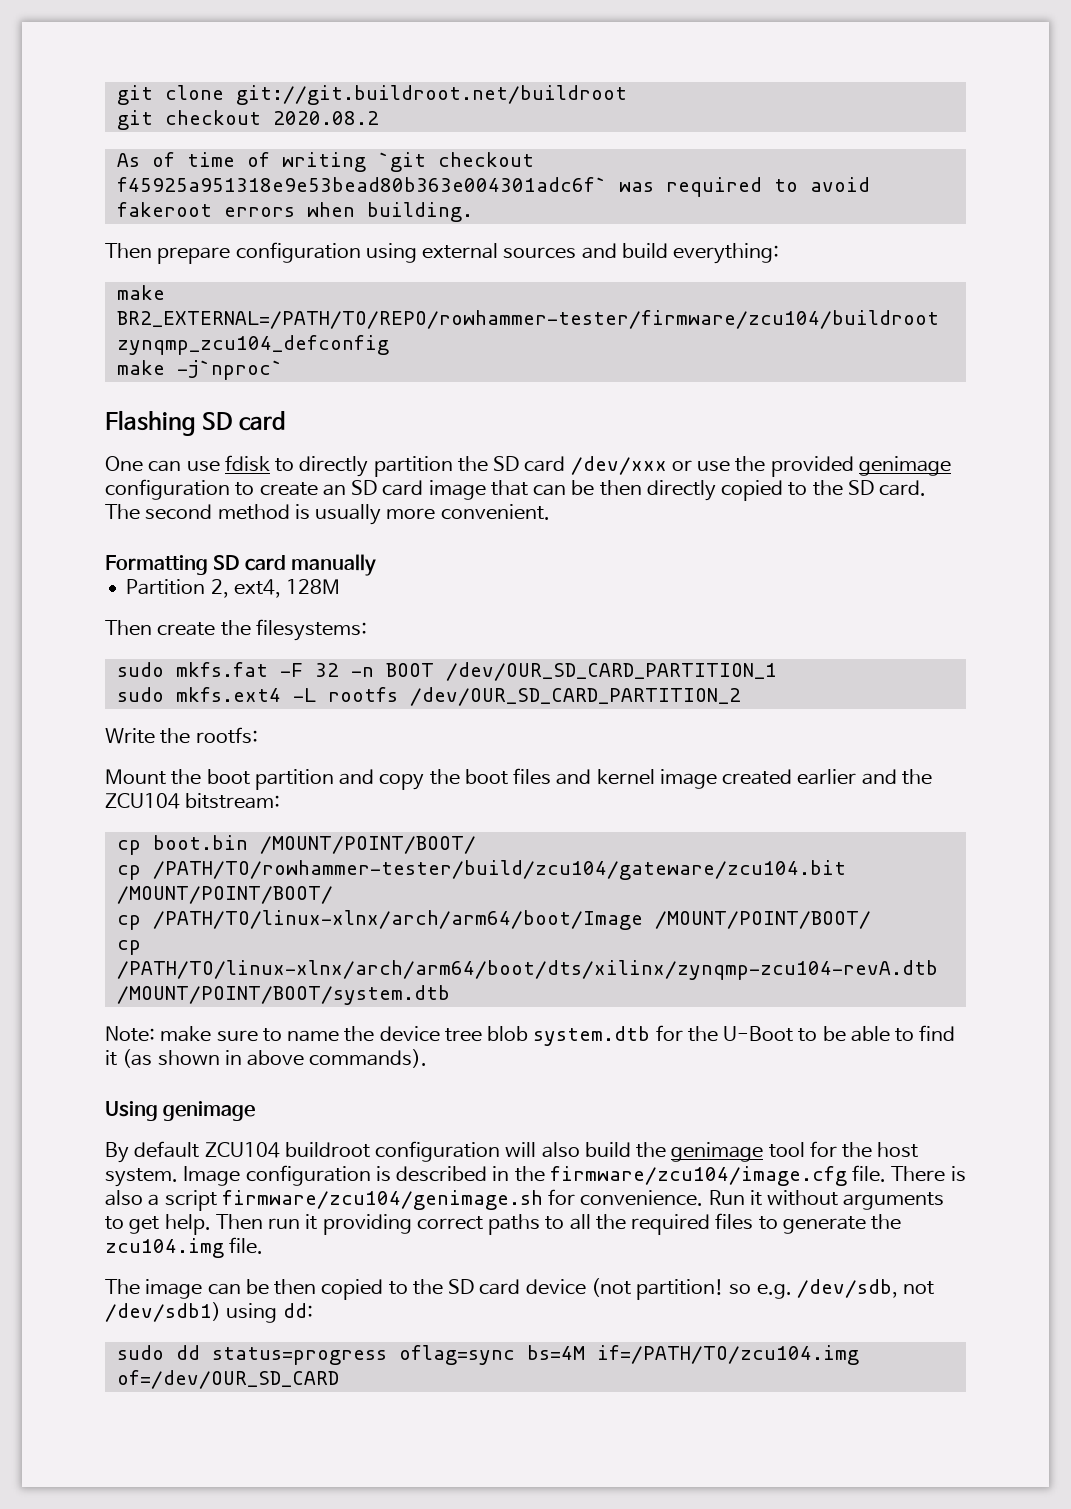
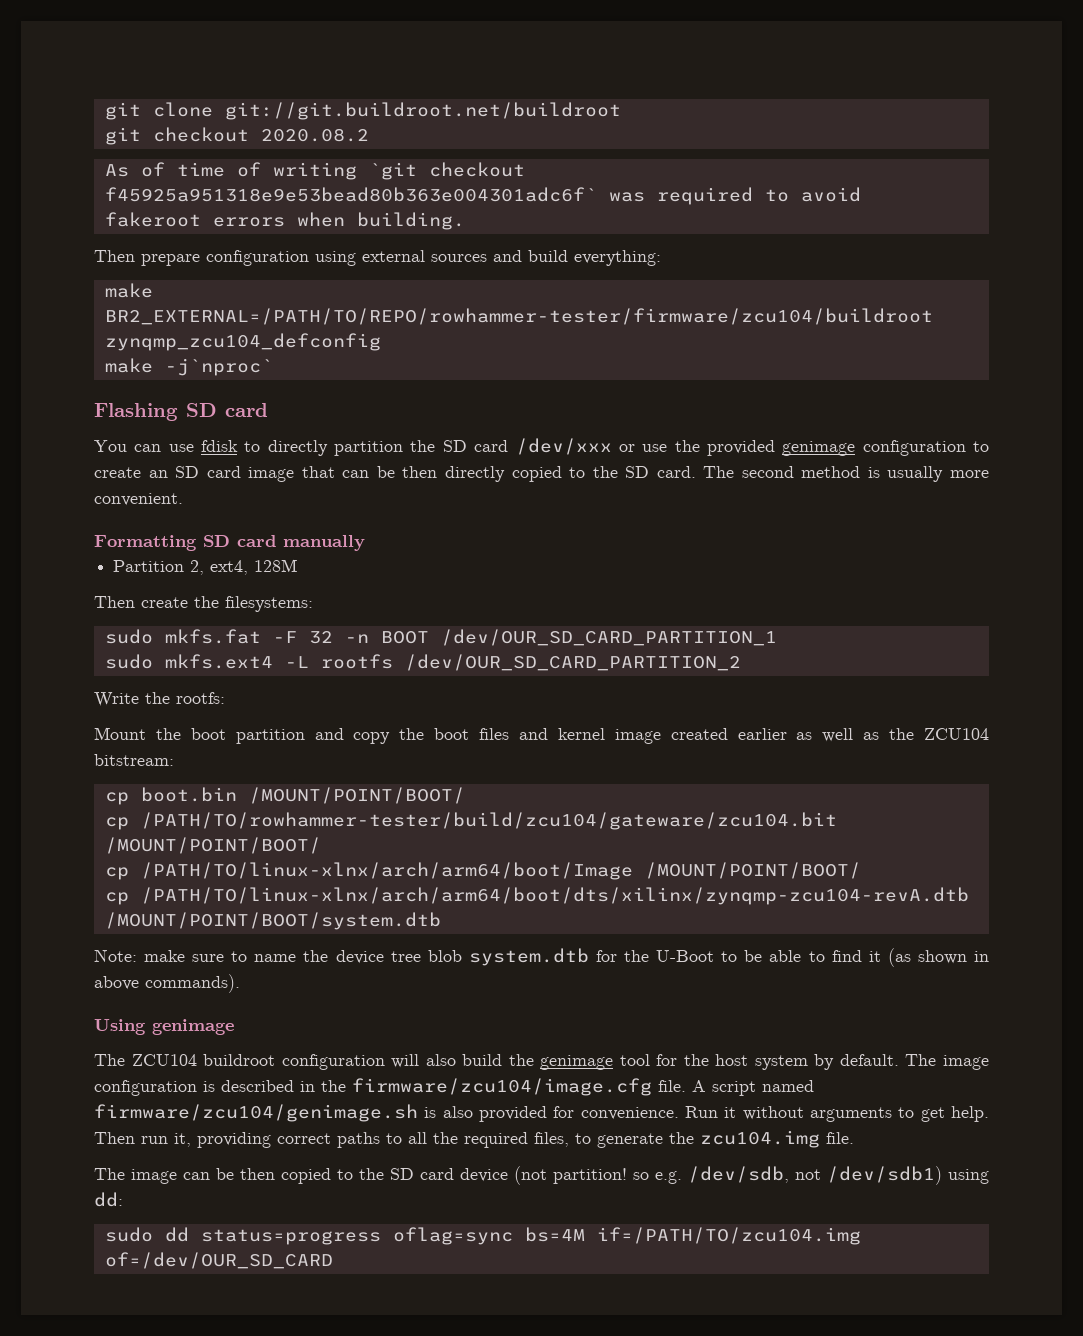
- One can use fdisk to directly partition the SD card /dev/xxx or use the provided genimage configuration to create an SD card image that can be then directly copied to the SD card.
+ You can use fdisk to directly partition the SD card /dev/xxx or use the provided genimage configuration to create an SD card image that can be then directly copied to the SD card.
- Mount the boot partition and copy the boot files and kernel image created earlier and the ZCU104 bitstream:
+ Mount the boot partition and copy the boot files and kernel image created earlier as well as the ZCU104 bitstream:
- By default ZCU104 buildroot configuration will also build the genimage tool for the host system. Image configuration is described in the firmware/zcu104/image.cfg file.
+ The ZCU104 buildroot configuration will also build the genimage tool for the host system by default. The image configuration is described in the firmware/zcu104/image.cfg file.
- There is also a script firmware/zcu104/genimage.sh for convenience.
+ A script named firmware/zcu104/genimage.sh is also provided for convenience.
- Then run it providing correct paths to all the required files to generate the zcu104.img file.
+ Then run it, providing correct paths to all the required files, to generate the zcu104.img file.

